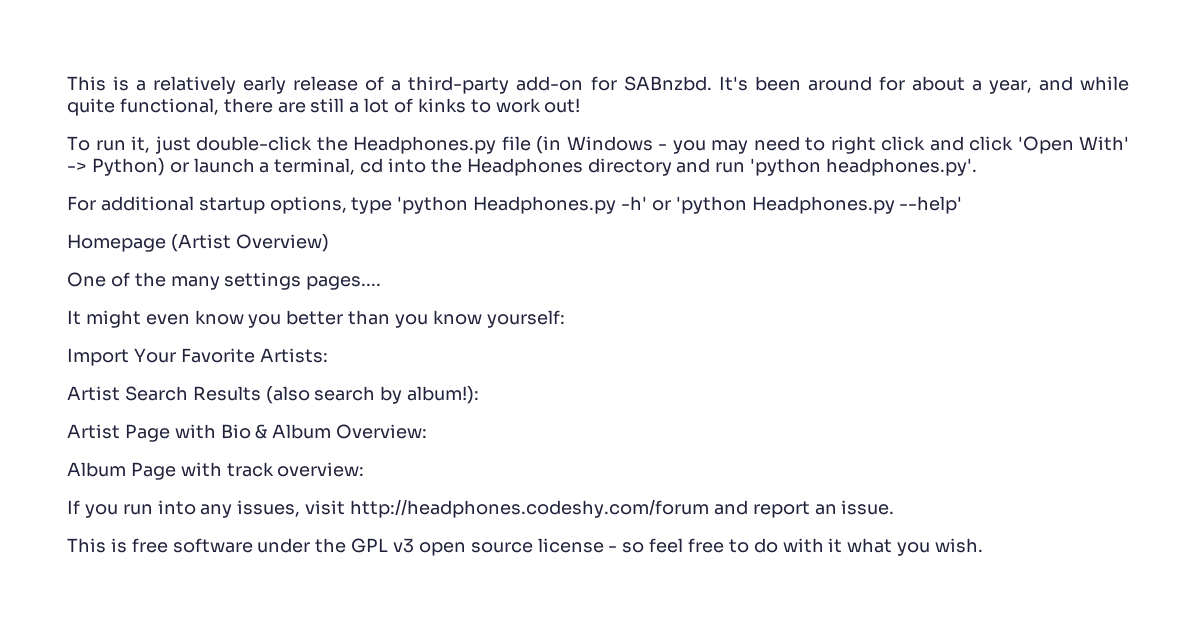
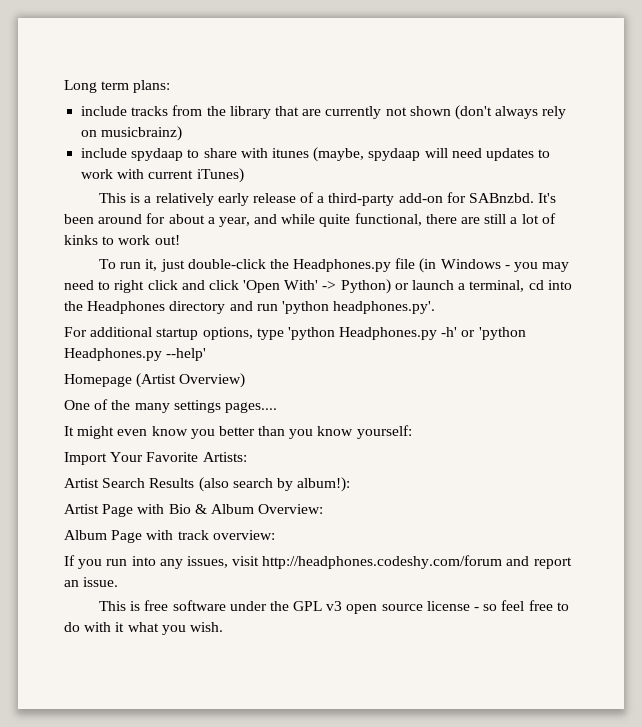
+ Long term plans:
+ include tracks from the library that are currently not shown (don't always rely on musicbrainz)
+ include spydaap to share with itunes (maybe, spydaap will need updates to work with current iTunes)

